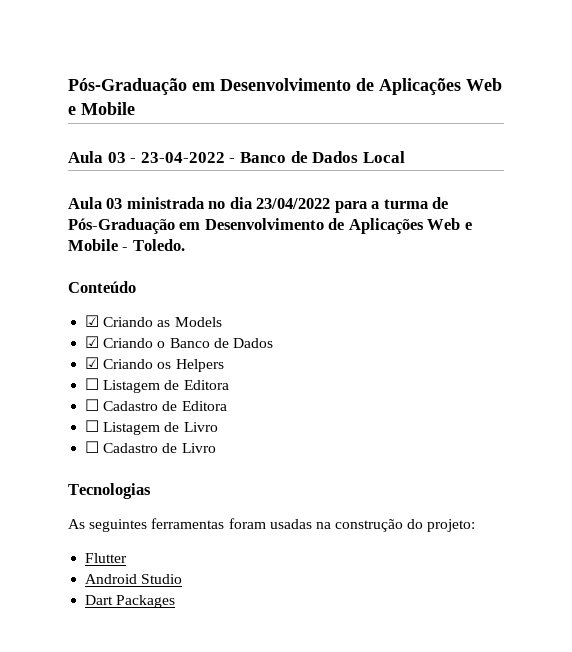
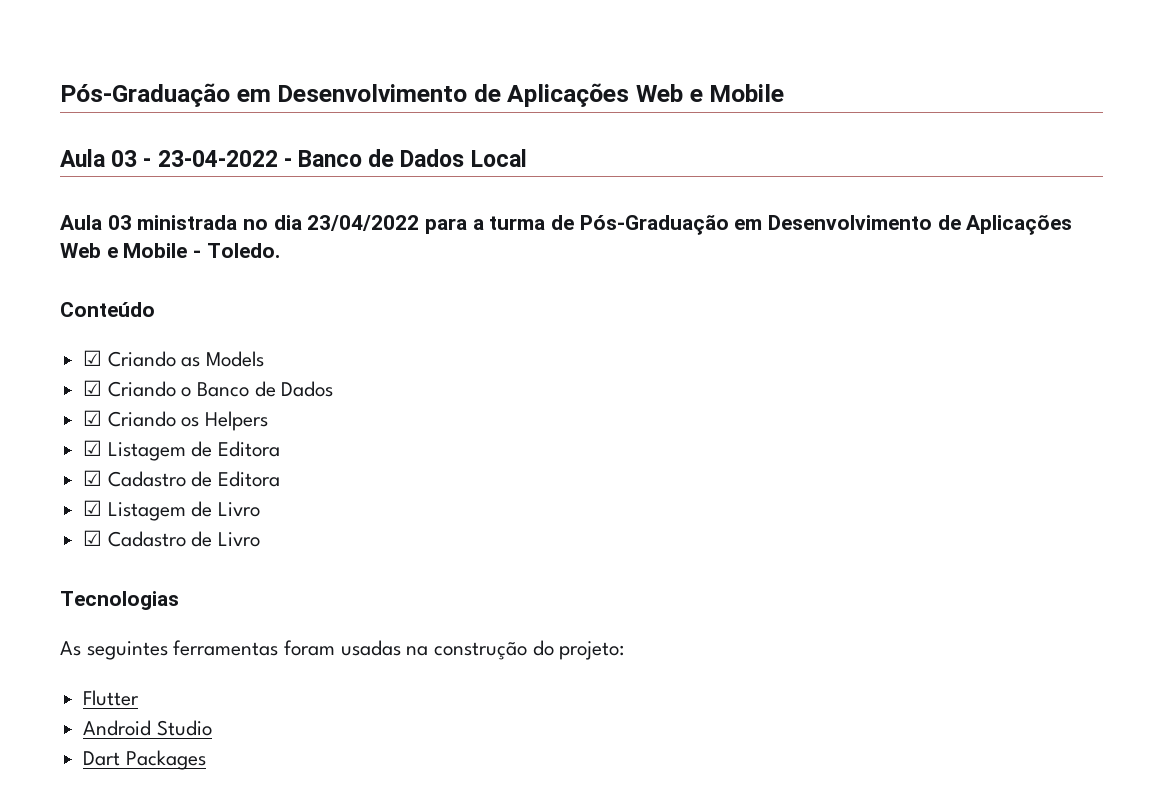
- ☐ Listagem de Editora
+ ☑ Listagem de Editora
- ☐ Cadastro de Editora
+ ☑ Cadastro de Editora
- ☐ Listagem de Livro
+ ☑ Listagem de Livro
- ☐ Cadastro de Livro
+ ☑ Cadastro de Livro

